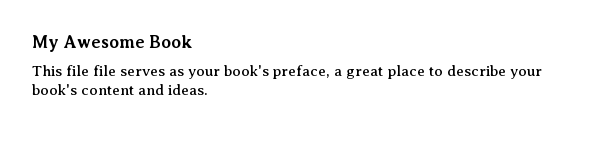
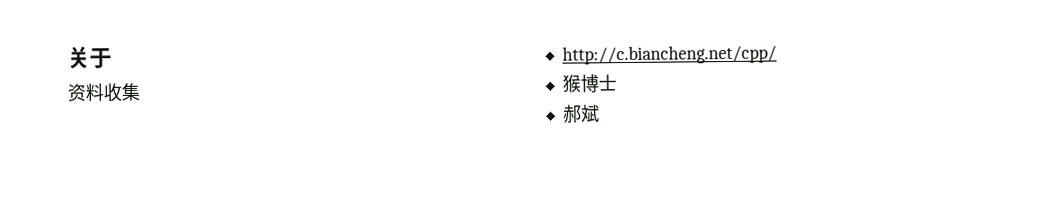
- My Awesome Book
- This file file serves as your book's preface, a great place to describe your book's content and ideas.
+ 关于
+ 资料收集
+ http://c.biancheng.net/cpp/
+ 猴博士
+ 郝斌

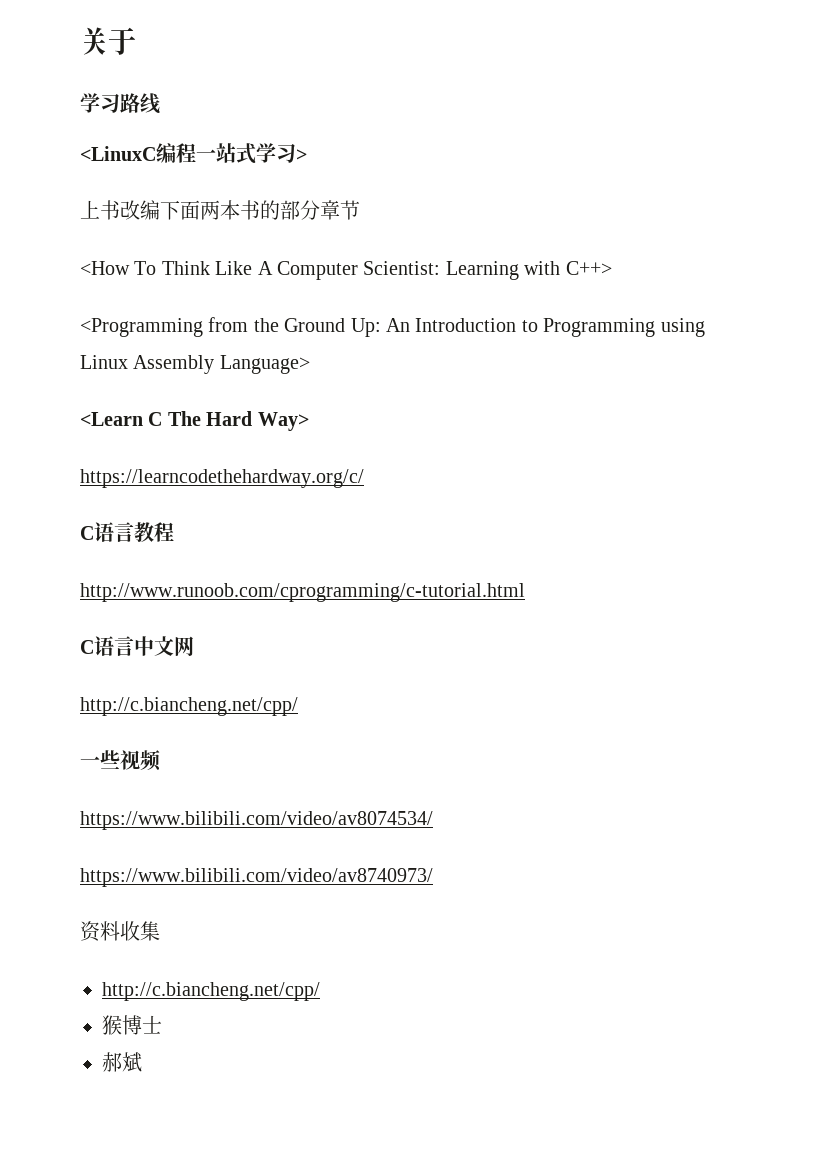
+ 学习路线
+ <LinuxC编程一站式学习>
+ 上书改编下面两本书的部分章节
+ <How To Think Like A Computer Scientist: Learning with C++>
+ <Programming from the Ground Up: An Introduction to Programming using Linux Assembly Language>
+ <Learn C The Hard Way>
+ https://learncodethehardway.org/c/
+ C语言教程
+ http://www.runoob.com/cprogramming/c-tutorial.html
+ C语言中文网
+ http://c.biancheng.net/cpp/
+ 一些视频
+ https://www.bilibili.com/video/av8074534/
+ https://www.bilibili.com/video/av8740973/

